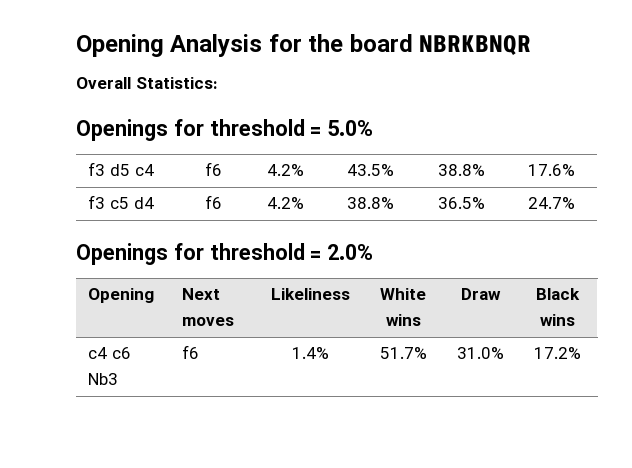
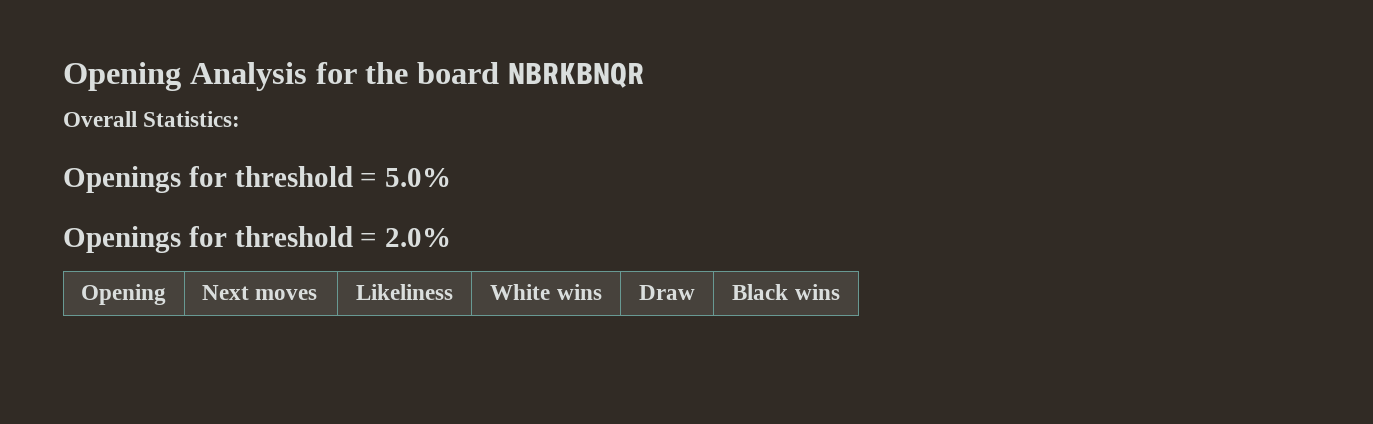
- f3 d5 c4 | f6 | 4.2% | 43.5% | 38.8% | 17.6%
- f3 c5 d4 | f6 | 4.2% | 38.8% | 36.5% | 24.7%
- c4 c6 Nb3 | f6 | 1.4% | 51.7% | 31.0% | 17.2%

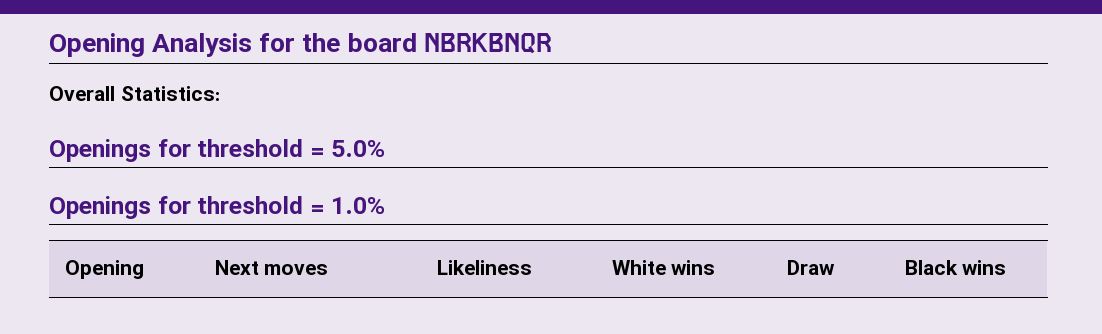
- Openings for threshold = 2.0%
+ Openings for threshold = 1.0%

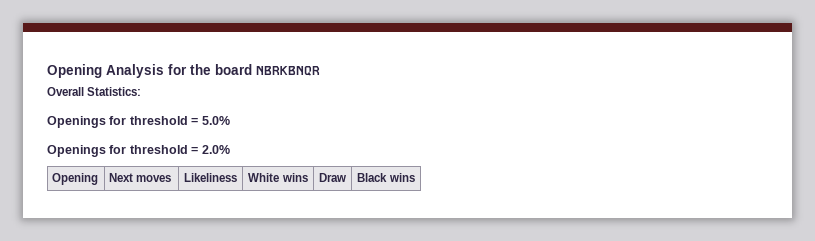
- Openings for threshold = 1.0%
+ Openings for threshold = 2.0%

